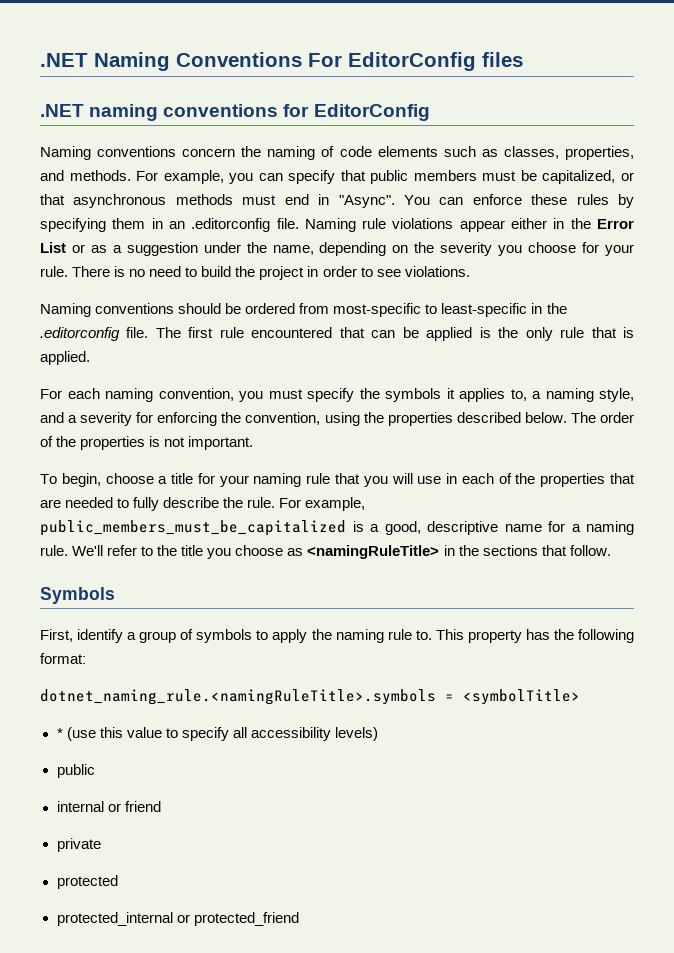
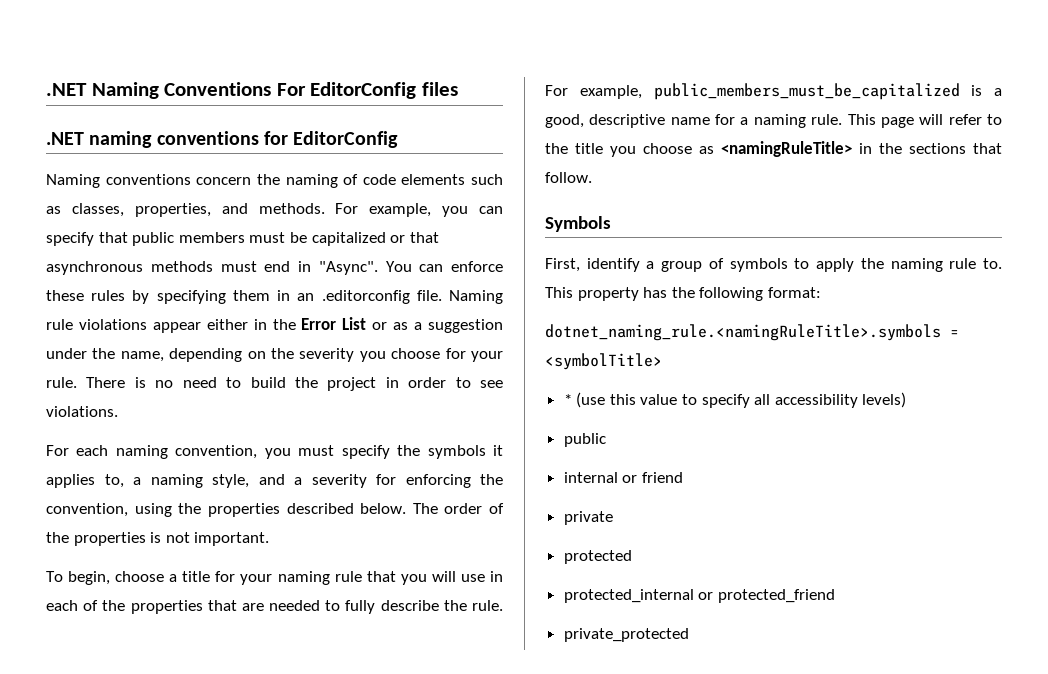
- For example, you can specify that public members must be capitalized, or that asynchronous methods must end in "Async".
+ For example, you can specify that public members must be capitalized or that asynchronous methods must end in "Async".
- Naming conventions should be ordered from most-specific to least-specific in the .editorconfig file. The first rule encountered that can be applied is the only rule that is applied.
- We'll refer to the title you choose as <namingRuleTitle> in the sections that follow.
+ This page will refer to the title you choose as <namingRuleTitle> in the sections that follow.
+ private_protected

